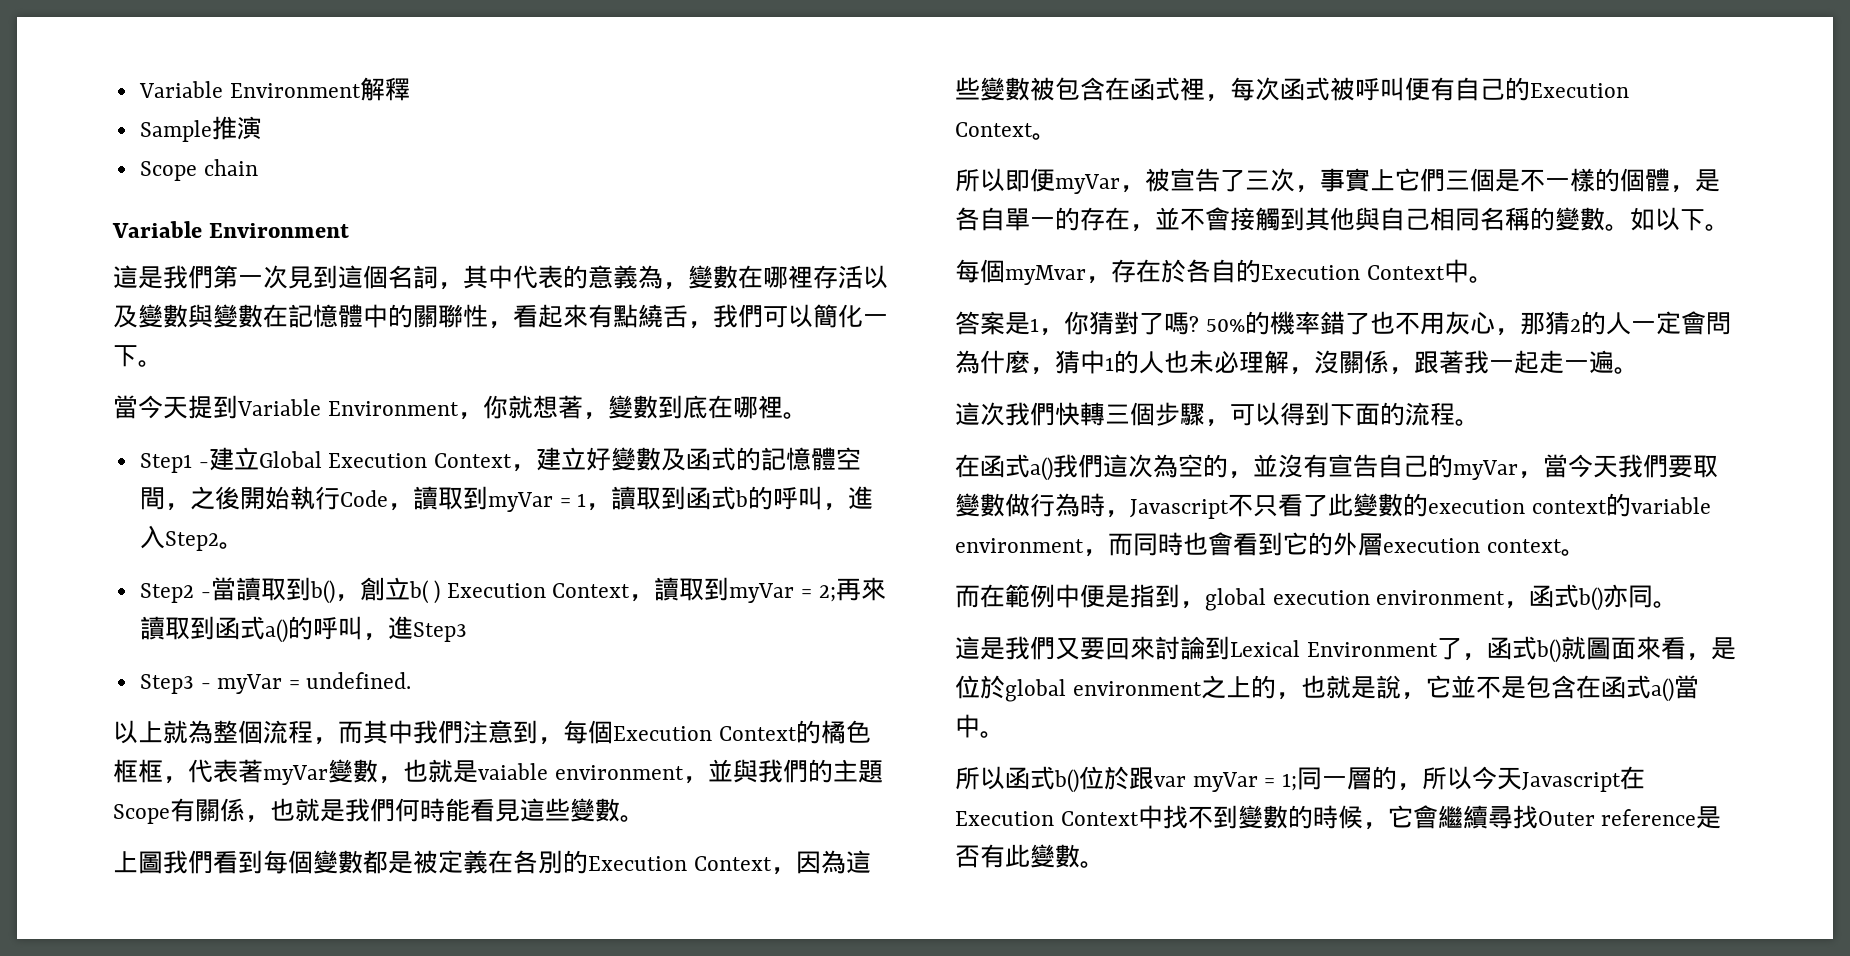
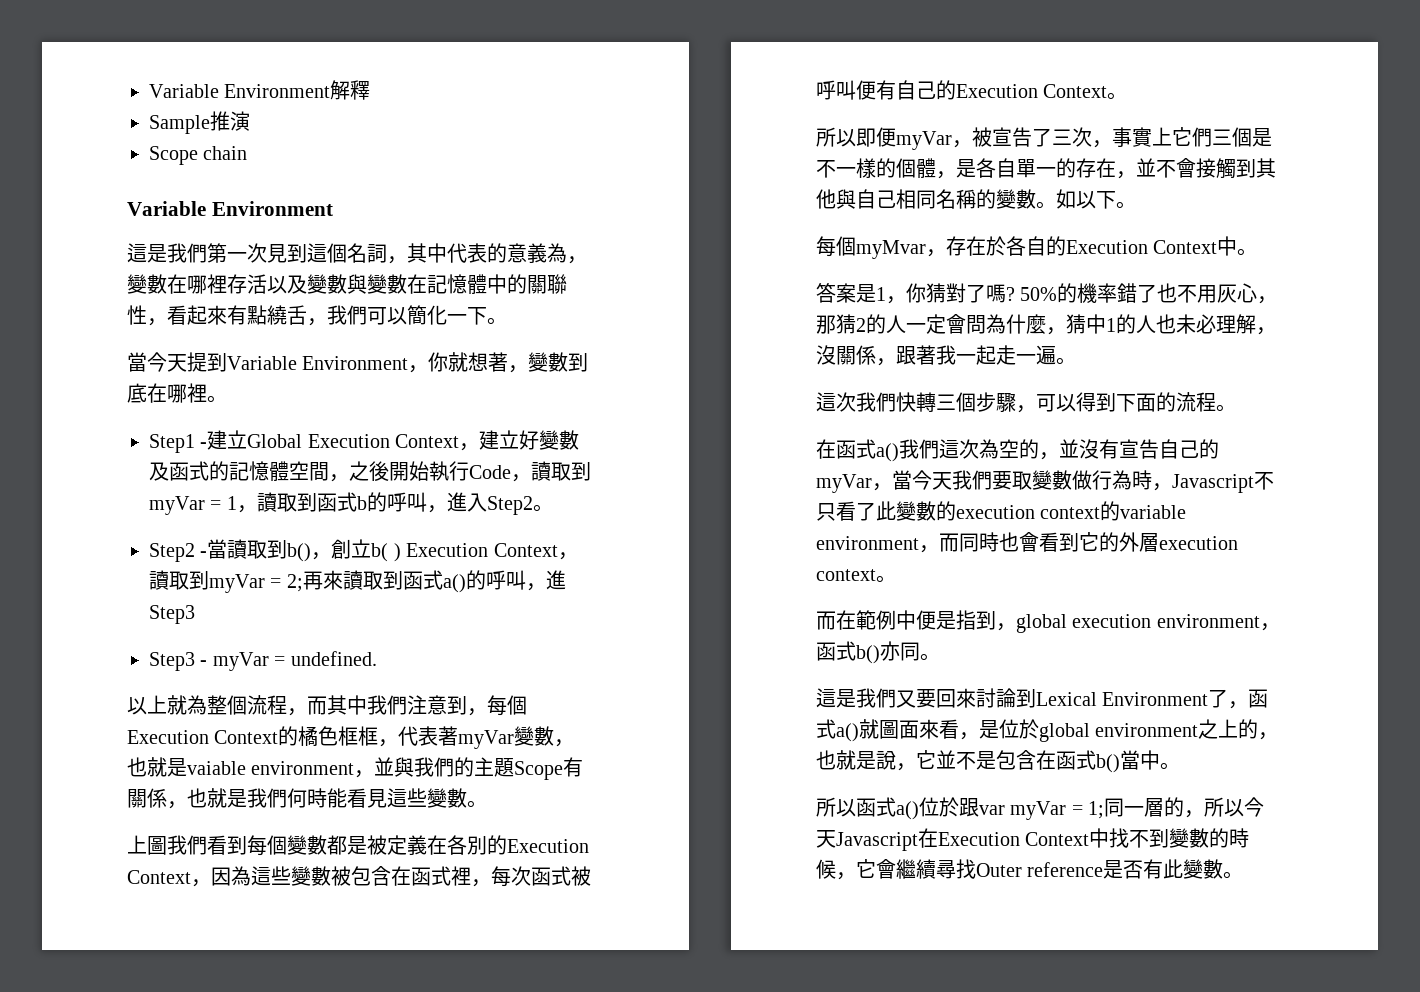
- 這是我們又要回來討論到Lexical Environment了，函式b()就圖面來看，是位於global environment之上的，也就是說，它並不是包含在函式a()當中。
+ 這是我們又要回來討論到Lexical Environment了，函式a()就圖面來看，是位於global environment之上的，也就是說，它並不是包含在函式b()當中。
- 所以函式b()位於跟var myVar = 1;同一層的，所以今天Javascript在Execution Context中找不到變數的時候，它會繼續尋找Outer reference是否有此變數。
+ 所以函式a()位於跟var myVar = 1;同一層的，所以今天Javascript在Execution Context中找不到變數的時候，它會繼續尋找Outer reference是否有此變數。

